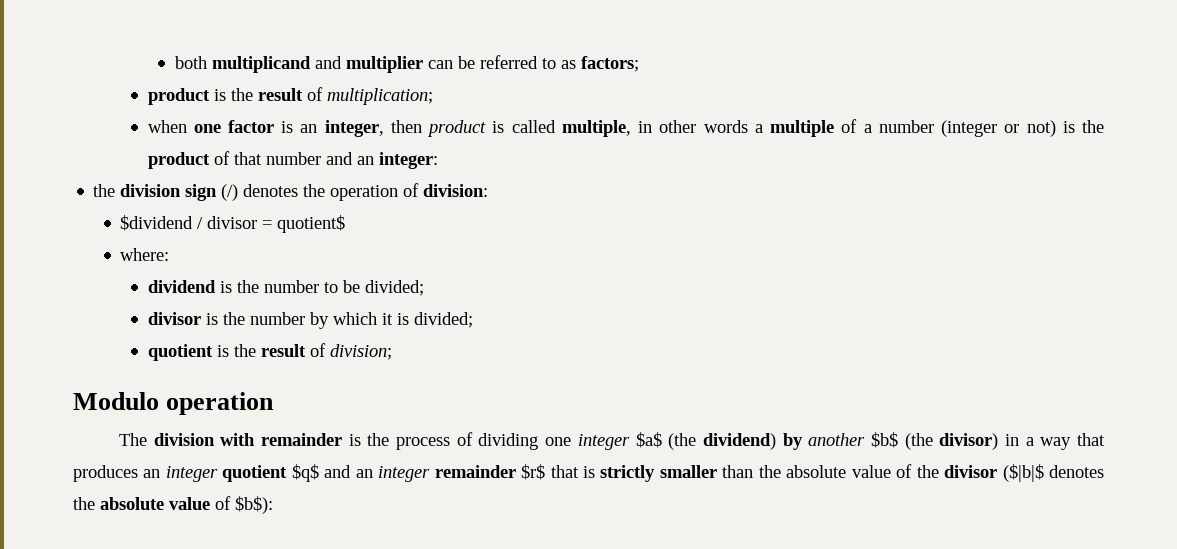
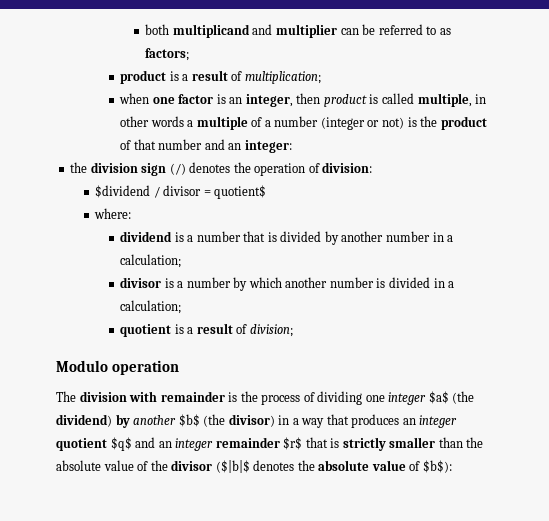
- product is the result of multiplication;
+ product is a result of multiplication;
- dividend is the number to be divided;
+ dividend is a number that is divided by another number in a calculation;
- divisor is the number by which it is divided;
+ divisor is a number by which another number is divided in a calculation;
- quotient is the result of division;
+ quotient is a result of division;

